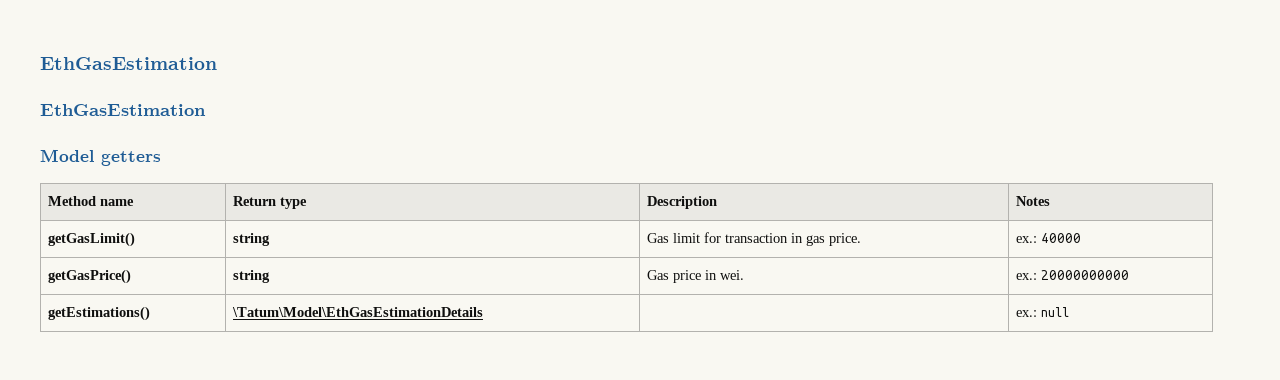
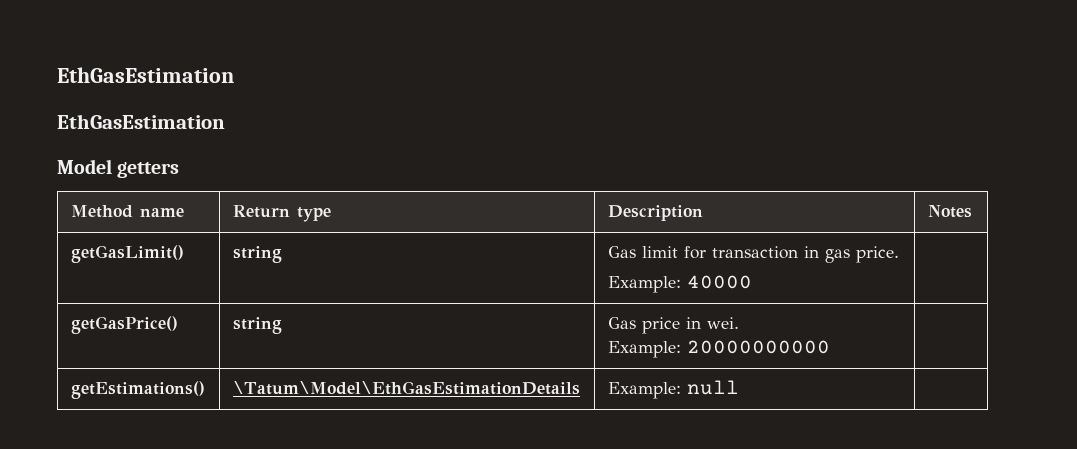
- getGasLimit() | string | Gas limit for transaction in gas price. | ex.: 40000
+ getGasLimit() | string | Gas limit for transaction in gas price.
+ Example: 40000 |
- getGasPrice() | string | Gas price in wei. | ex.: 20000000000
+ getGasPrice() | string | Gas price in wei.
+ Example: 20000000000 |
- getEstimations() | \Tatum\Model\EthGasEstimationDetails | | ex.: null
+ getEstimations() | \Tatum\Model\EthGasEstimationDetails | Example: null |

